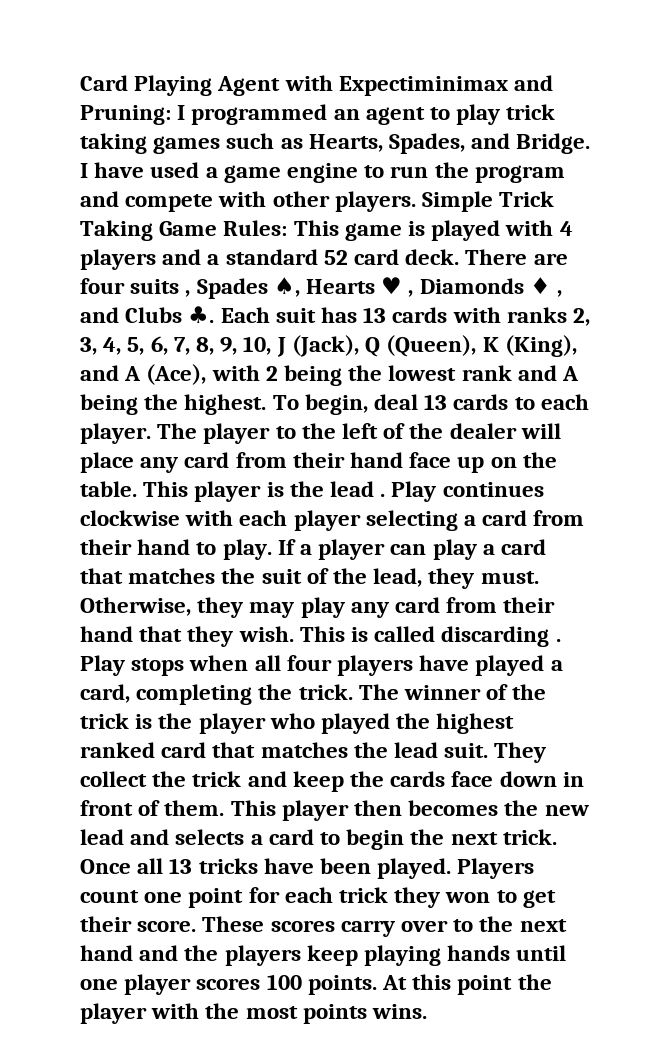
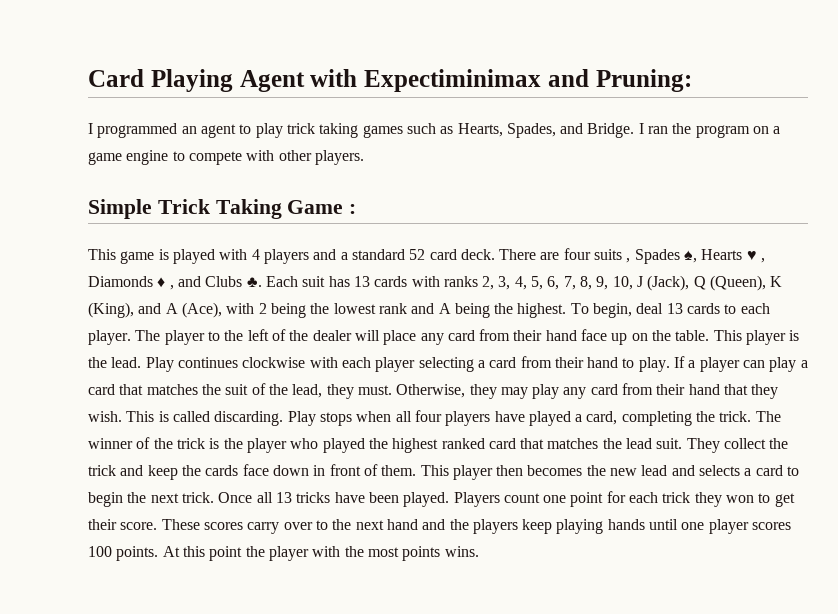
- Card Playing Agent with Expectiminimax and Pruning: I programmed an agent to play trick taking games such as Hearts, Spades, and Bridge.
+ Card Playing Agent with Expectiminimax and Pruning:
+ I programmed an agent to play trick taking games such as Hearts, Spades, and Bridge.
- I have used a game engine to run the program and compete with other players. Simple Trick Taking Game Rules: This game is played with 4 players and a standard 52 card deck.
+ I ran the program on a game engine to compete with other players.
+ Simple Trick Taking Game :
+ This game is played with 4 players and a standard 52 card deck.
- This player is the lead .
+ This player is the lead.
- This is called discarding .
+ This is called discarding.

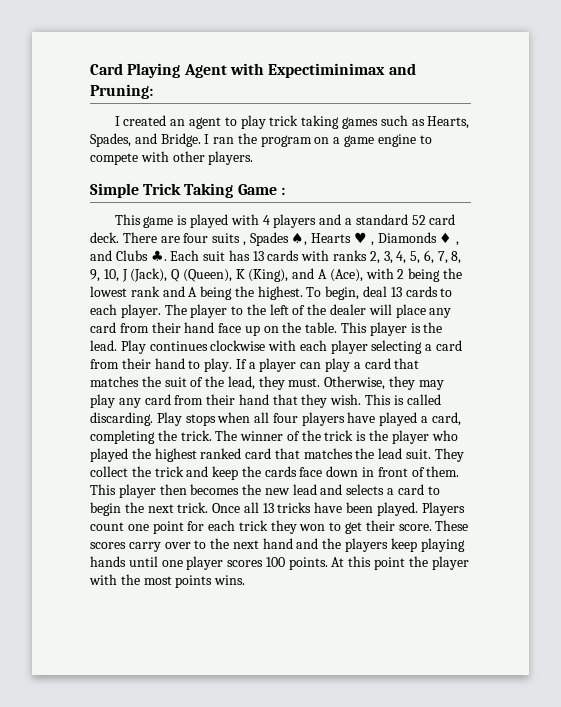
- I programmed an agent to play trick taking games such as Hearts, Spades, and Bridge.
+ I created an agent to play trick taking games such as Hearts, Spades, and Bridge.

